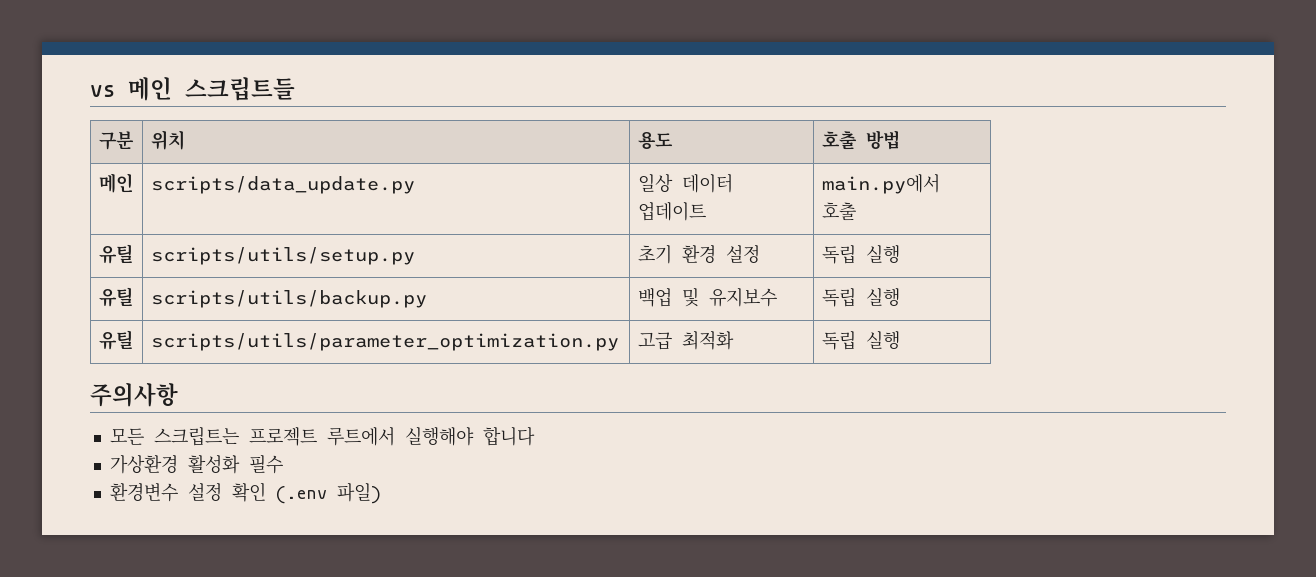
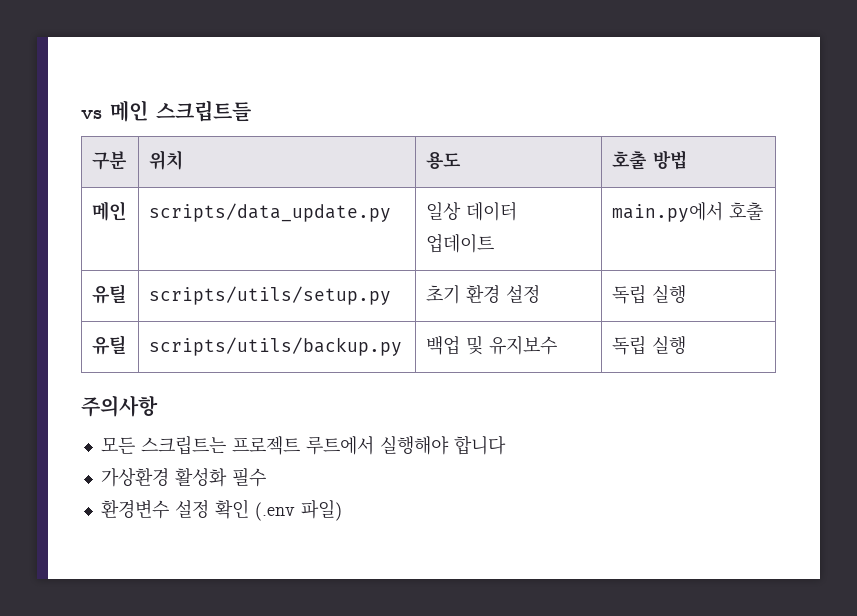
- 유틸 | scripts/utils/parameter_optimization.py | 고급 최적화 | 독립 실행

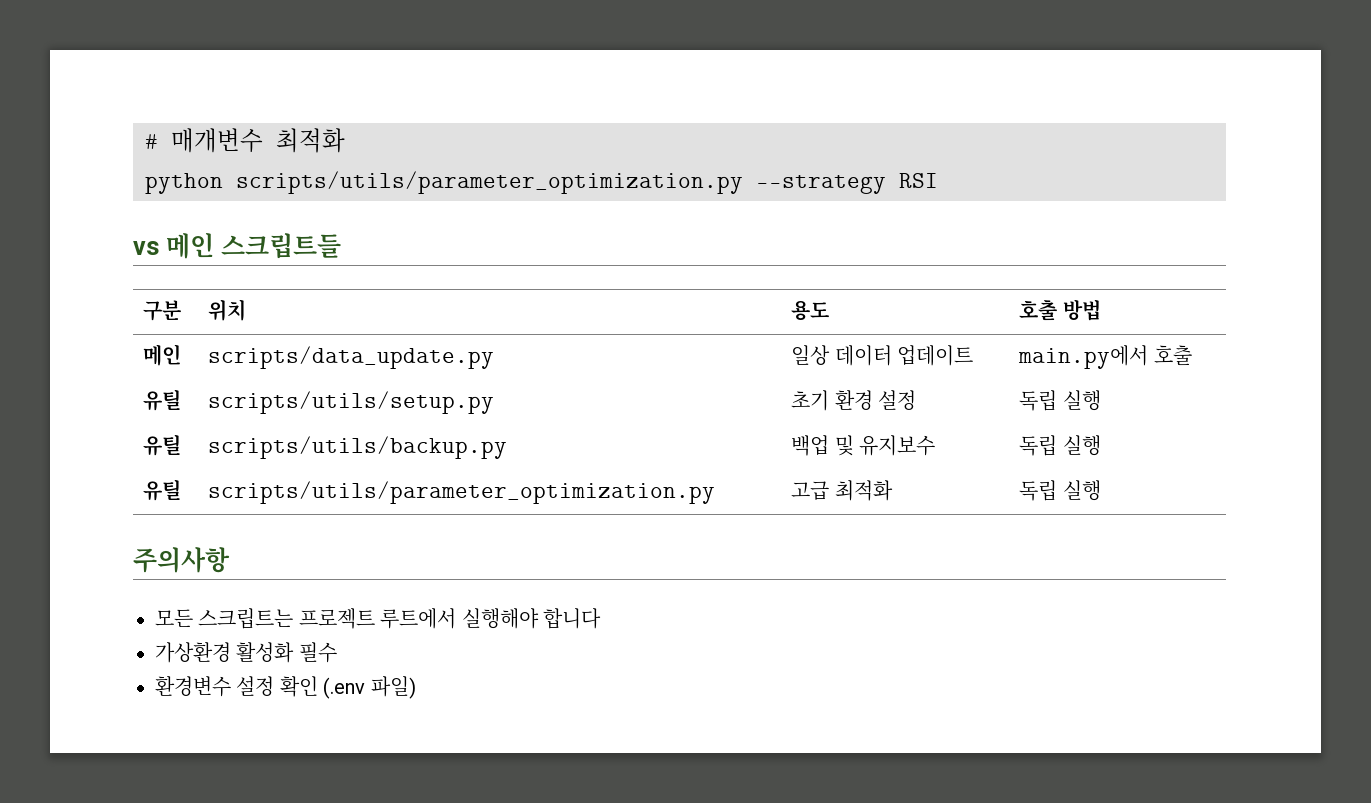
+ # 매개변수 최적화
+ python scripts/utils/parameter_optimization.py --strategy RSI
+ 유틸 | scripts/utils/parameter_optimization.py | 고급 최적화 | 독립 실행

